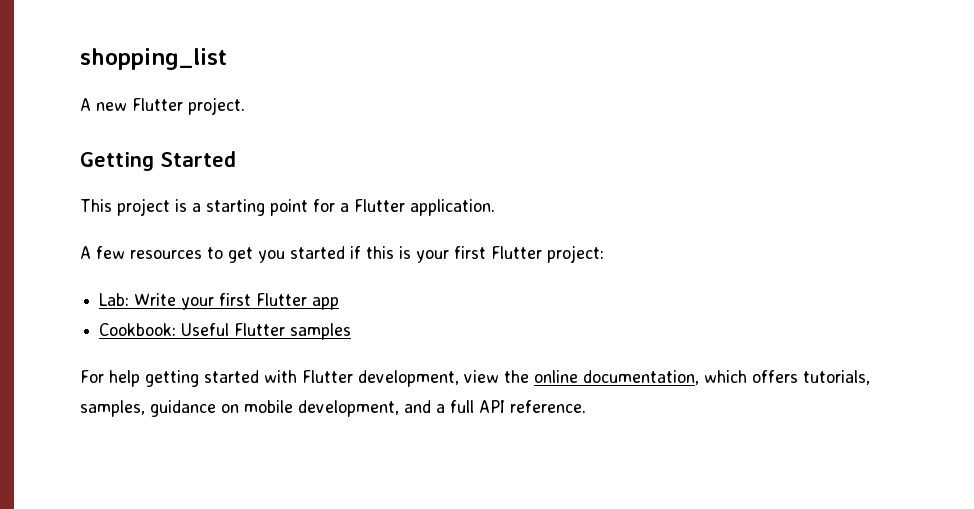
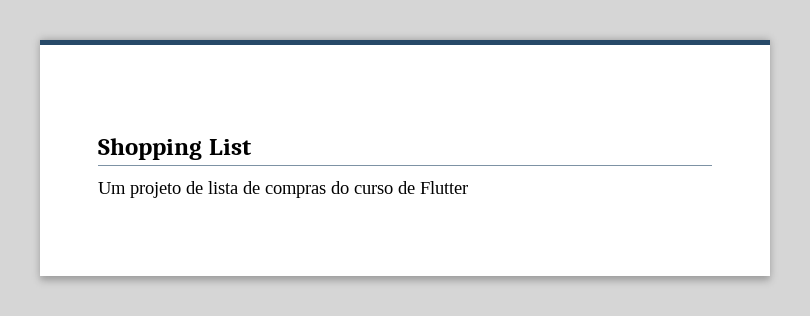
- shopping_list
- A new Flutter project.
- Getting Started
- This project is a starting point for a Flutter application.
- A few resources to get you started if this is your first Flutter project:
- Lab: Write your first Flutter app
- Cookbook: Useful Flutter samples
- For help getting started with Flutter development, view the online documentation, which offers tutorials, samples, guidance on mobile development, and a full API reference.
+ Shopping List
+ Um projeto de lista de compras do curso de Flutter

